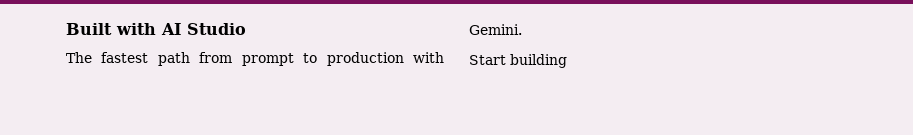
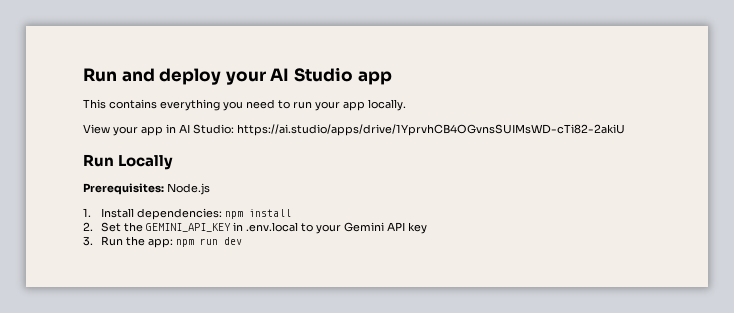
- Built with AI Studio
- The fastest path from prompt to production with Gemini.
- Start building
+ Run and deploy your AI Studio app
+ This contains everything you need to run your app locally.
+ View your app in AI Studio: https://ai.studio/apps/drive/1YprvhCB4OGvnsSUIMsWD-cTi82-2akiU
+ Run Locally
+ Prerequisites: Node.js
+ 1. Install dependencies: npm install
+ 2. Set the GEMINI_API_KEY in .env.local to your Gemini API key
+ 3. Run the app: npm run dev

